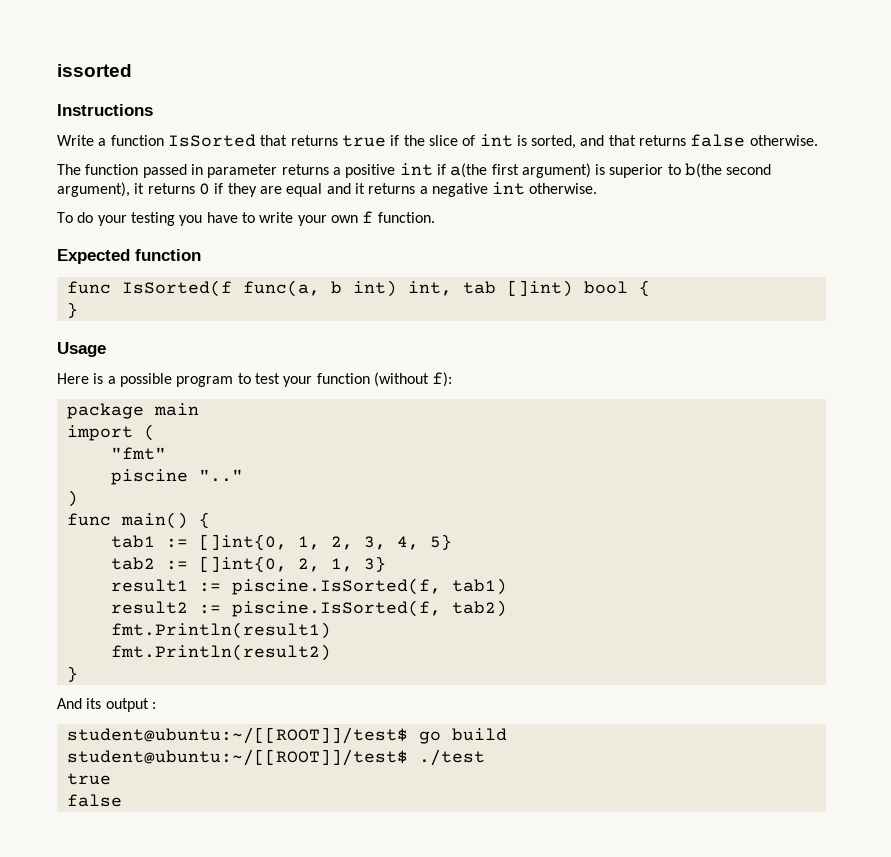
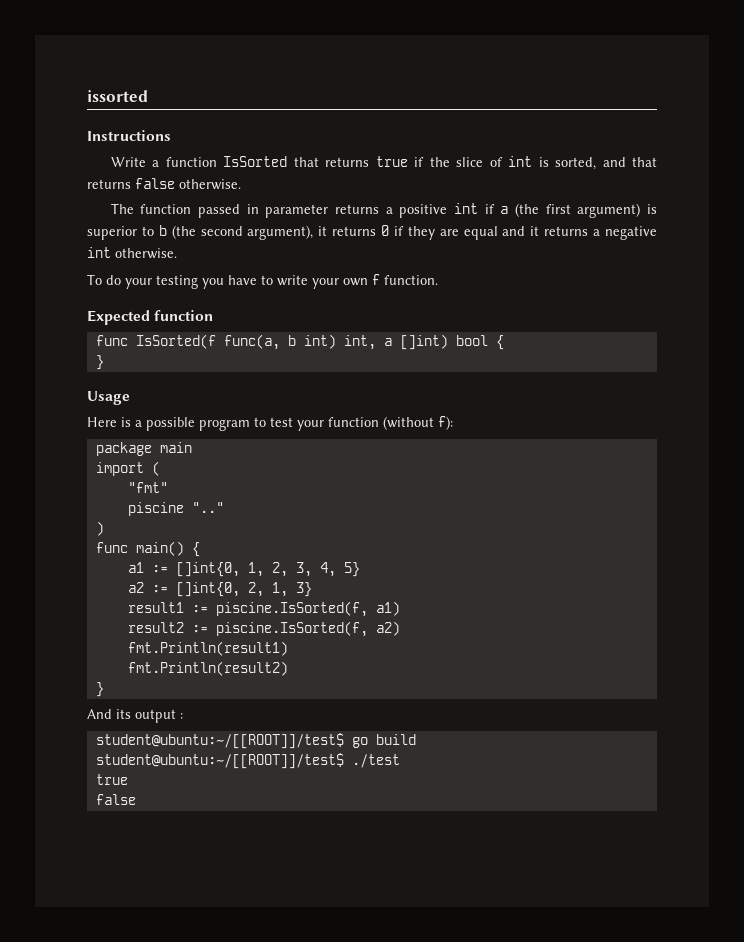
- The function passed in parameter returns a positive int if a(the first argument) is superior to b(the second argument), it returns 0 if they are equal and it returns a negative int otherwise.
+ The function passed in parameter returns a positive int if a (the first argument) is superior to b (the second argument), it returns 0 if they are equal and it returns a negative int otherwise.
- func IsSorted(f func(a, b int) int, tab []int) bool {
+ func IsSorted(f func(a, b int) int, a []int) bool {
- tab1 := []int{0, 1, 2, 3, 4, 5}
+ a1 := []int{0, 1, 2, 3, 4, 5}
- tab2 := []int{0, 2, 1, 3}
+ a2 := []int{0, 2, 1, 3}
- result1 := piscine.IsSorted(f, tab1)
+ result1 := piscine.IsSorted(f, a1)
- result2 := piscine.IsSorted(f, tab2)
+ result2 := piscine.IsSorted(f, a2)

